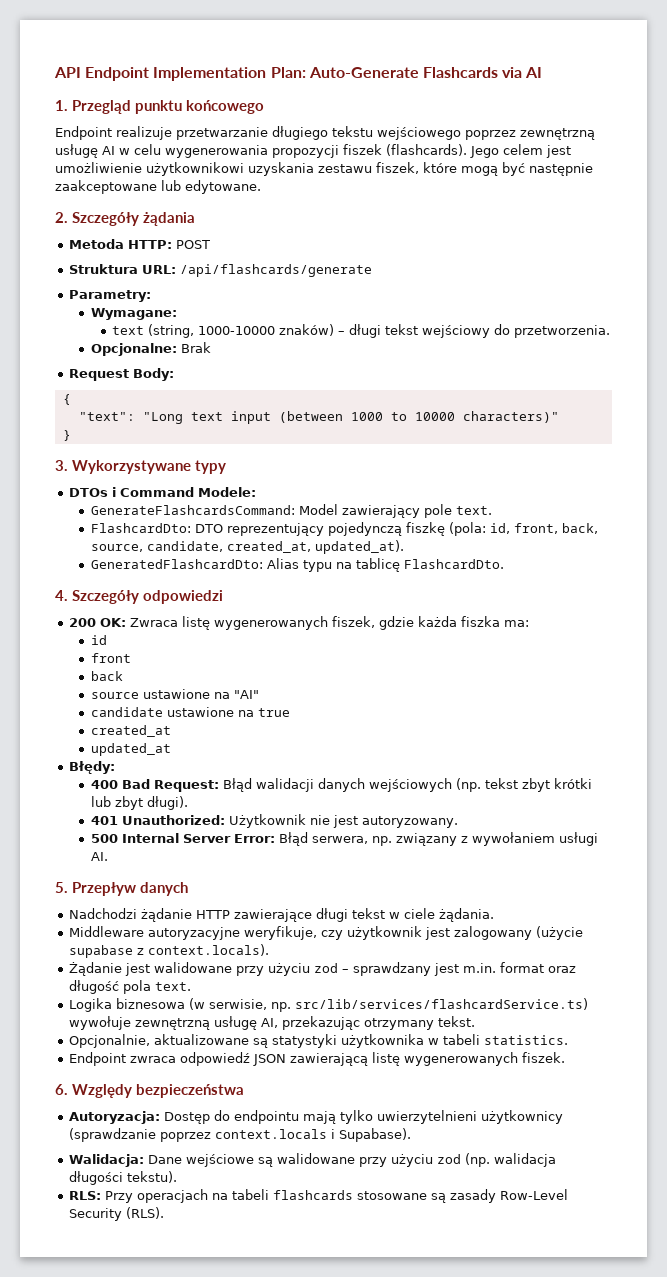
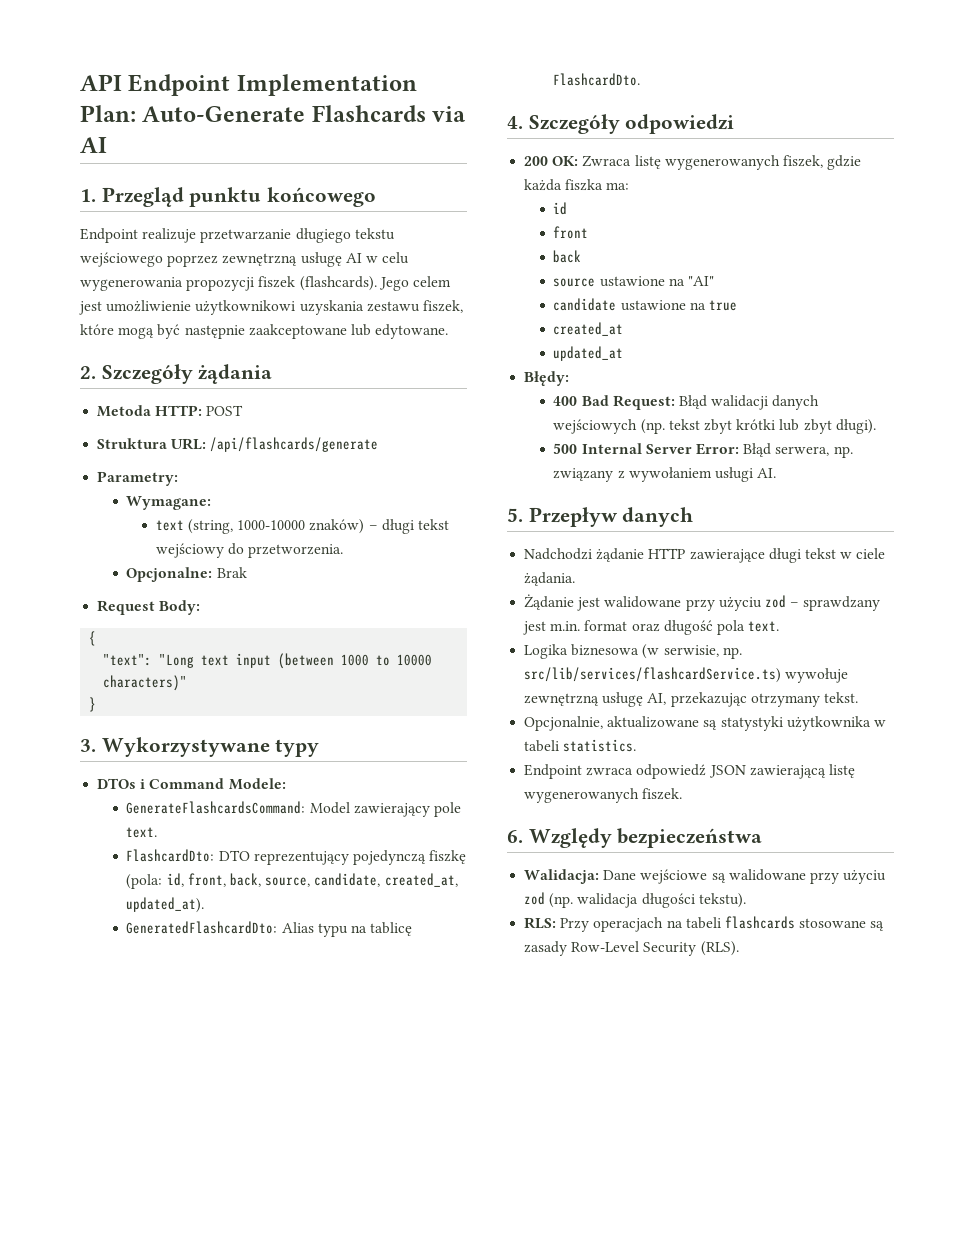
- 401 Unauthorized: Użytkownik nie jest autoryzowany.
- Middleware autoryzacyjne weryfikuje, czy użytkownik jest zalogowany (użycie supabase z context.locals).
- Autoryzacja: Dostęp do endpointu mają tylko uwierzytelnieni użytkownicy (sprawdzanie poprzez context.locals i Supabase).

